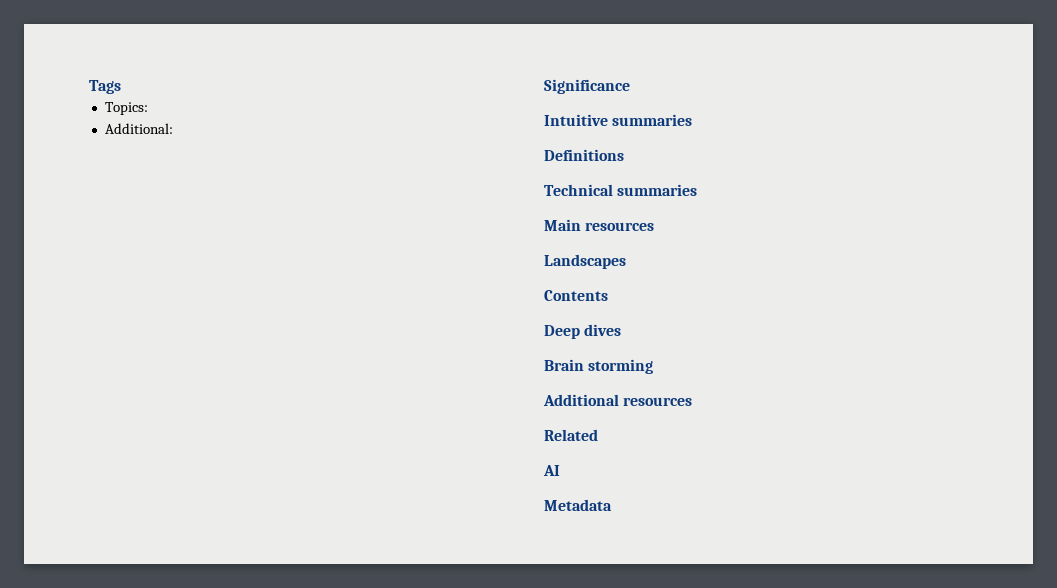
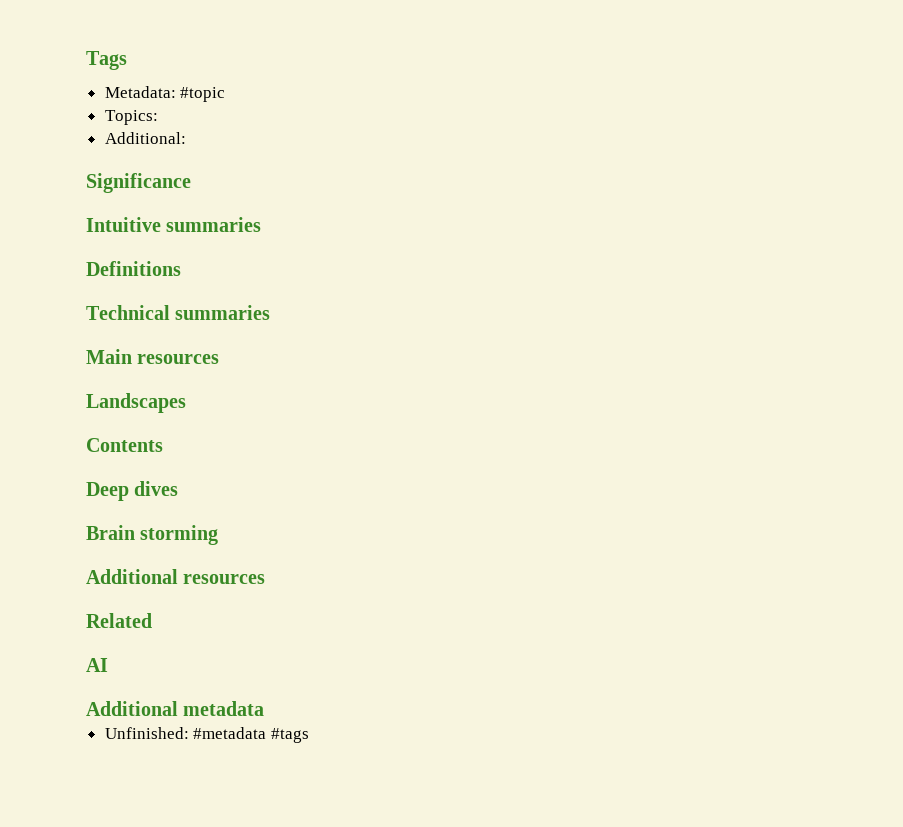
+ Metadata: #topic
- Metadata
+ Additional metadata
+ Unfinished: #metadata #tags

